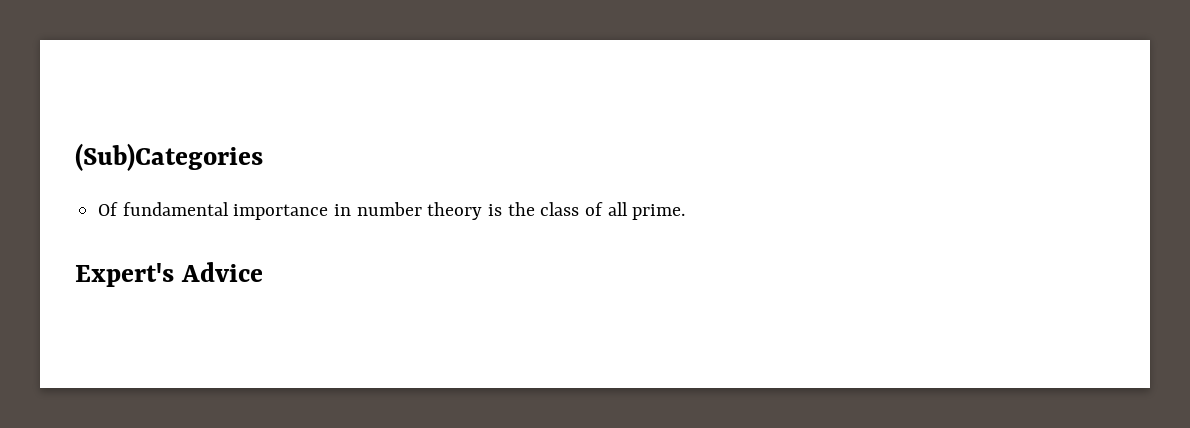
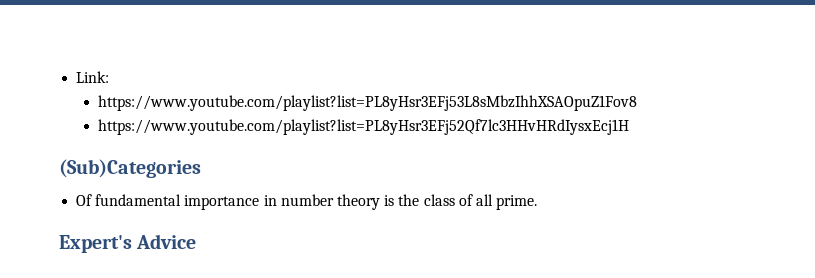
+ Link:
+ https://www.youtube.com/playlist?list=PL8yHsr3EFj53L8sMbzIhhXSAOpuZ1Fov8
+ https://www.youtube.com/playlist?list=PL8yHsr3EFj52Qf7lc3HHvHRdIysxEcj1H

